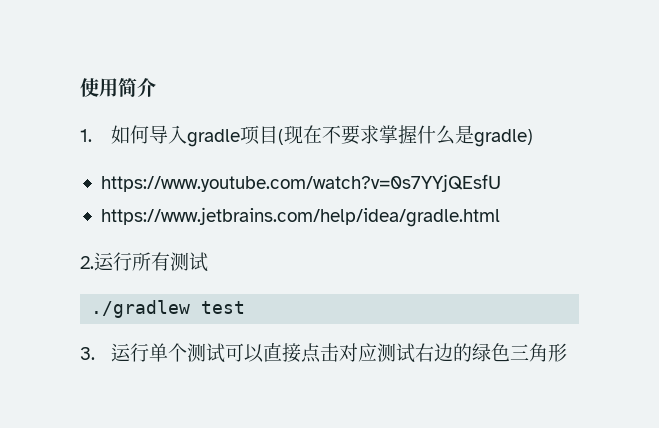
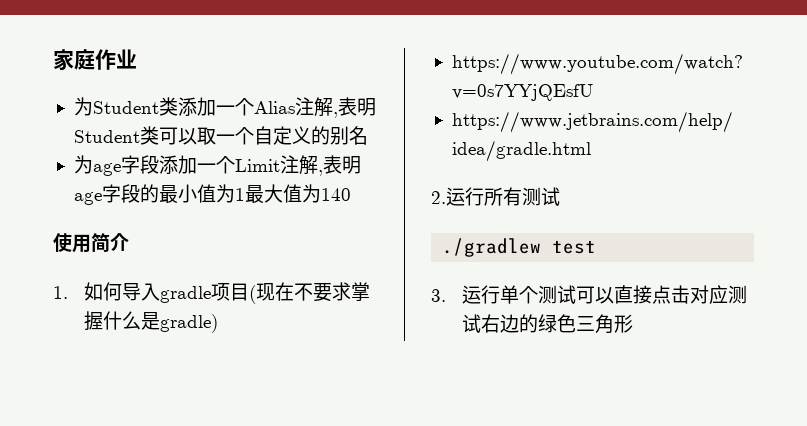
+ 家庭作业
+ 为Student类添加一个Alias注解,表明Student类可以取一个自定义的别名
+ 为age字段添加一个Limit注解,表明age字段的最小值为1最大值为140

